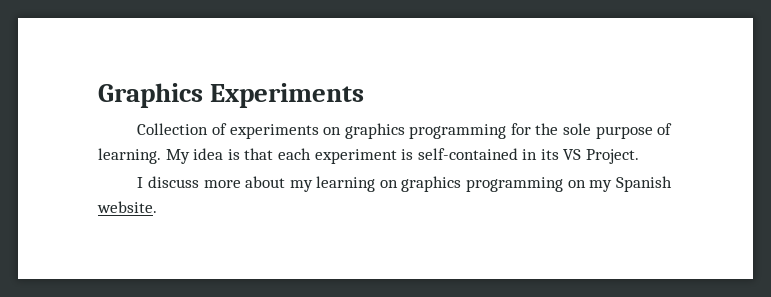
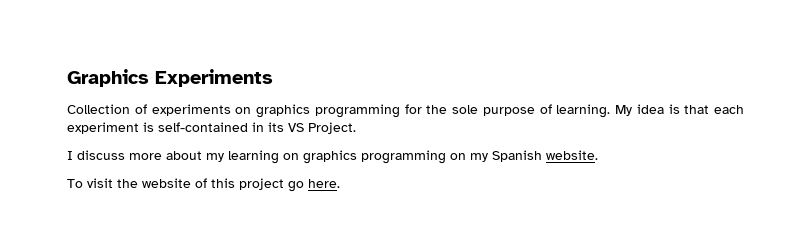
+ To visit the website of this project go here.

